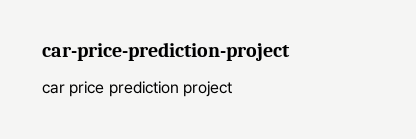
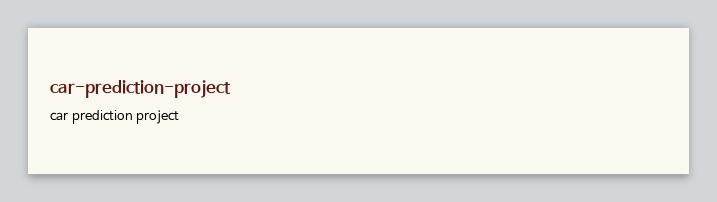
- car-price-prediction-project
+ car-prediction-project
- car price prediction project
+ car prediction project

